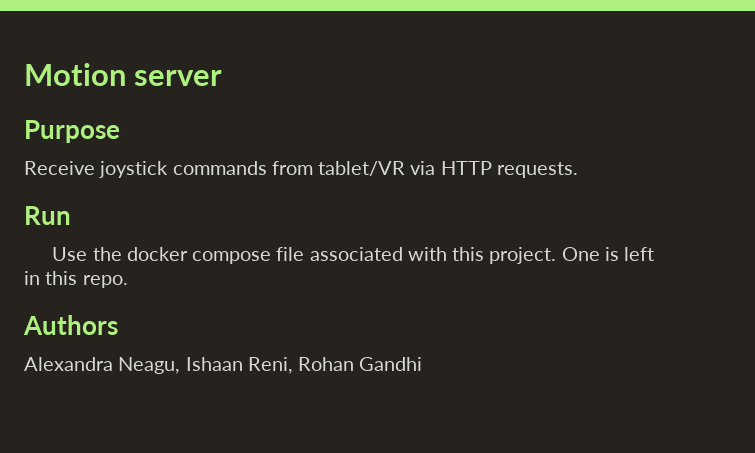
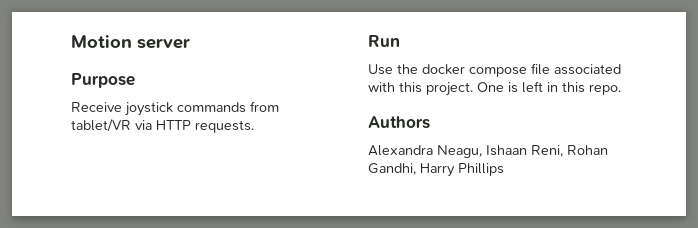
- Alexandra Neagu, Ishaan Reni, Rohan Gandhi
+ Alexandra Neagu, Ishaan Reni, Rohan Gandhi, Harry Phillips

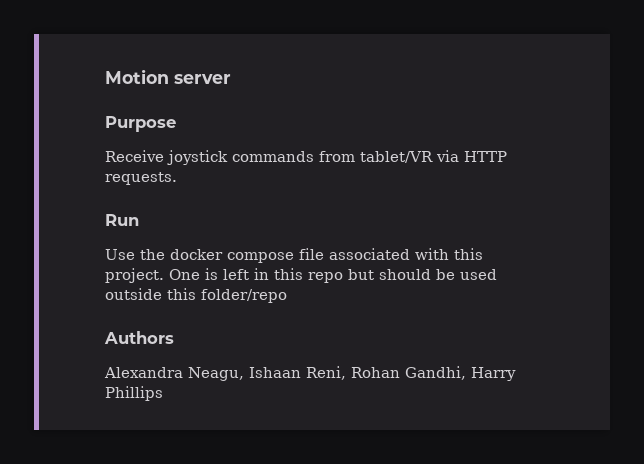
- One is left in this repo.
+ One is left in this repo but should be used outside this folder/repo

